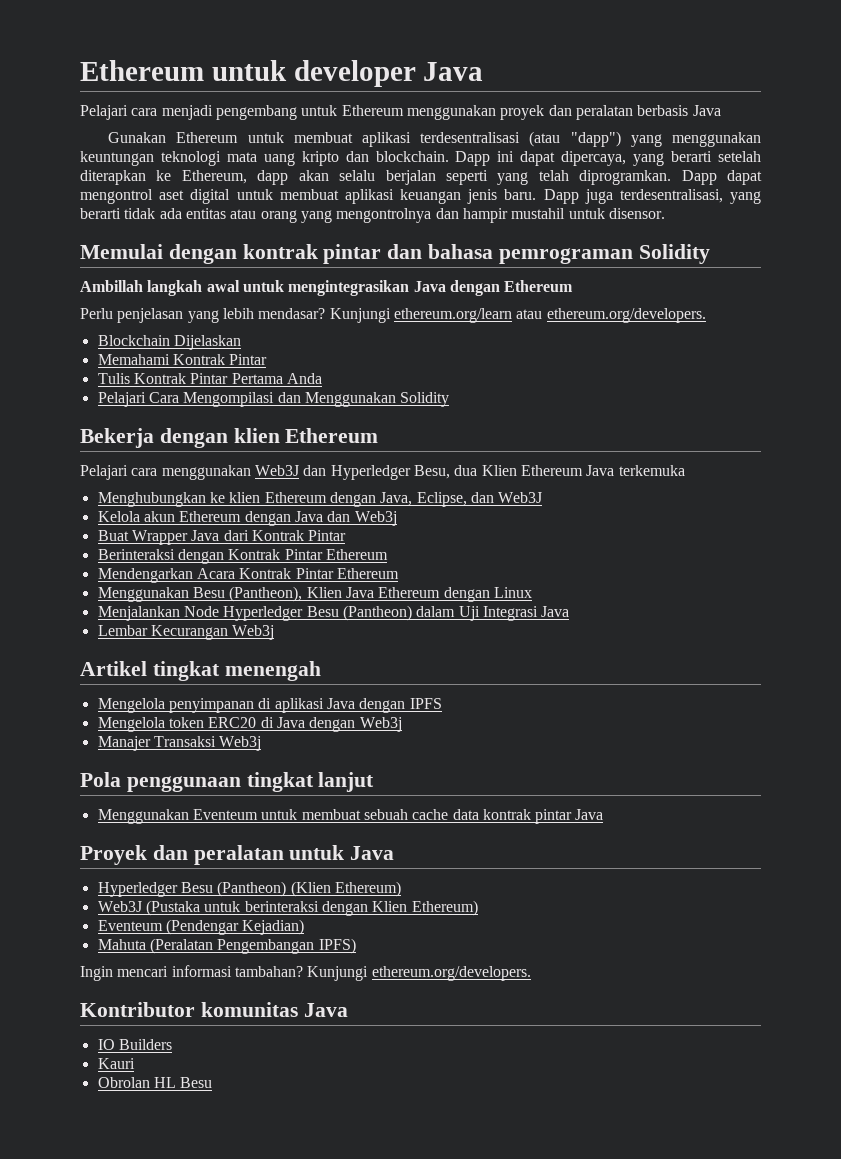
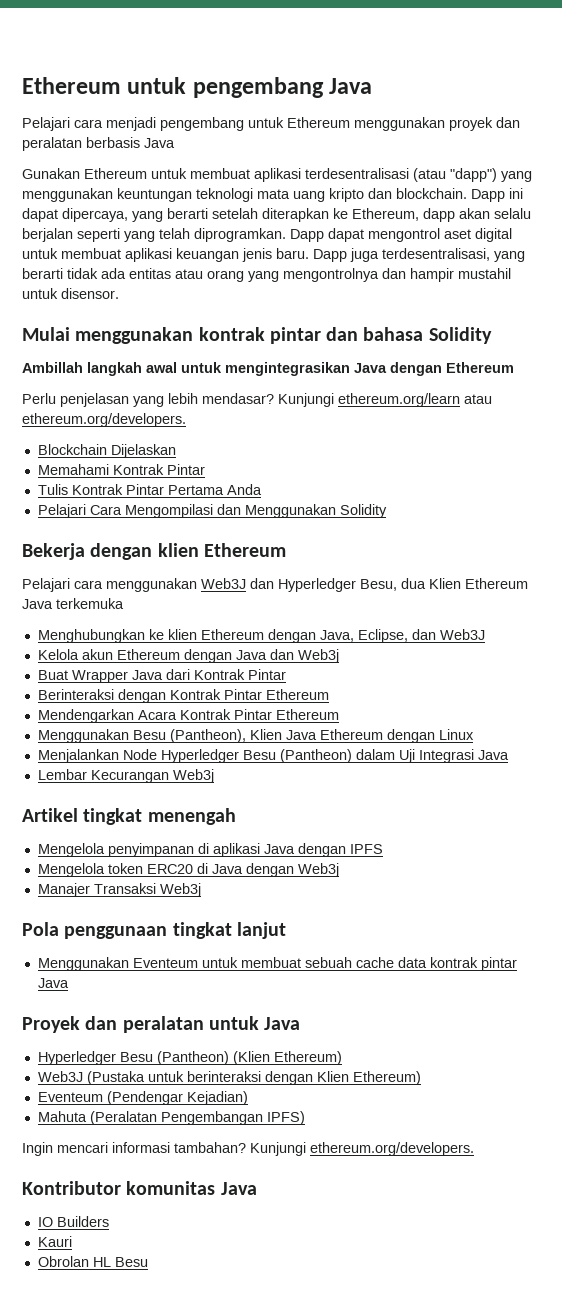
- Ethereum untuk developer Java
+ Ethereum untuk pengembang Java
- Memulai dengan kontrak pintar dan bahasa pemrograman Solidity
+ Mulai menggunakan kontrak pintar dan bahasa Solidity

